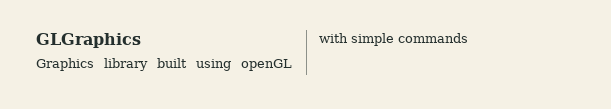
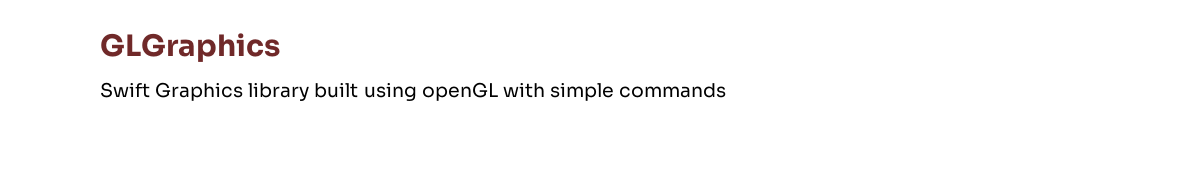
- Graphics library built using openGL with simple commands
+ Swift Graphics library built using openGL with simple commands

